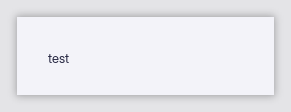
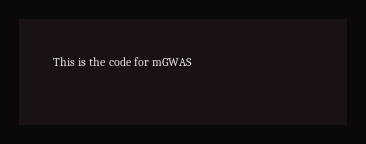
- test
+ This is the code for mGWAS

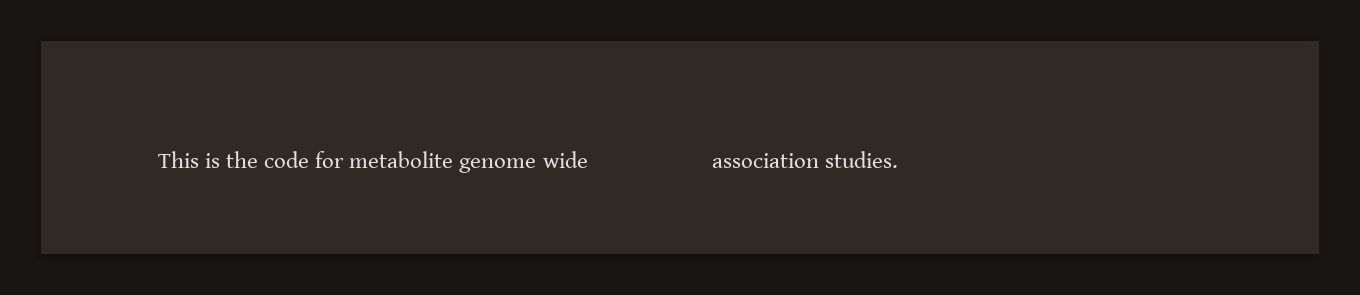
- This is the code for mGWAS
+ This is the code for metabolite genome wide association studies.

